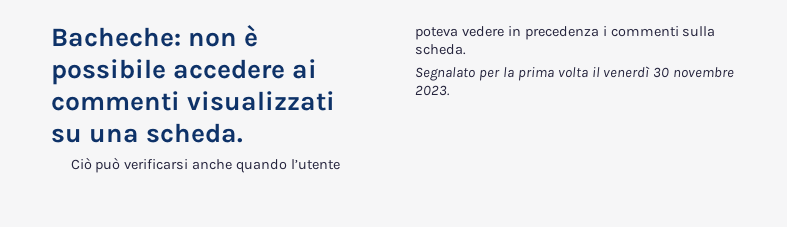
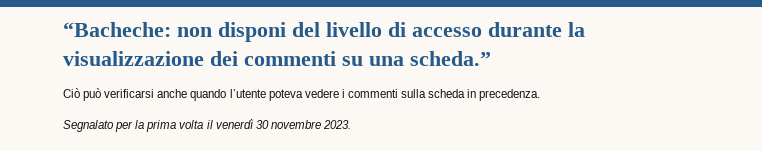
- Bacheche: non è possibile accedere ai commenti visualizzati su una scheda.
+ “Bacheche: non disponi del livello di accesso durante la visualizzazione dei commenti su una scheda.”
- Ciò può verificarsi anche quando l’utente poteva vedere in precedenza i commenti sulla scheda.
+ Ciò può verificarsi anche quando l’utente poteva vedere i commenti sulla scheda in precedenza.

